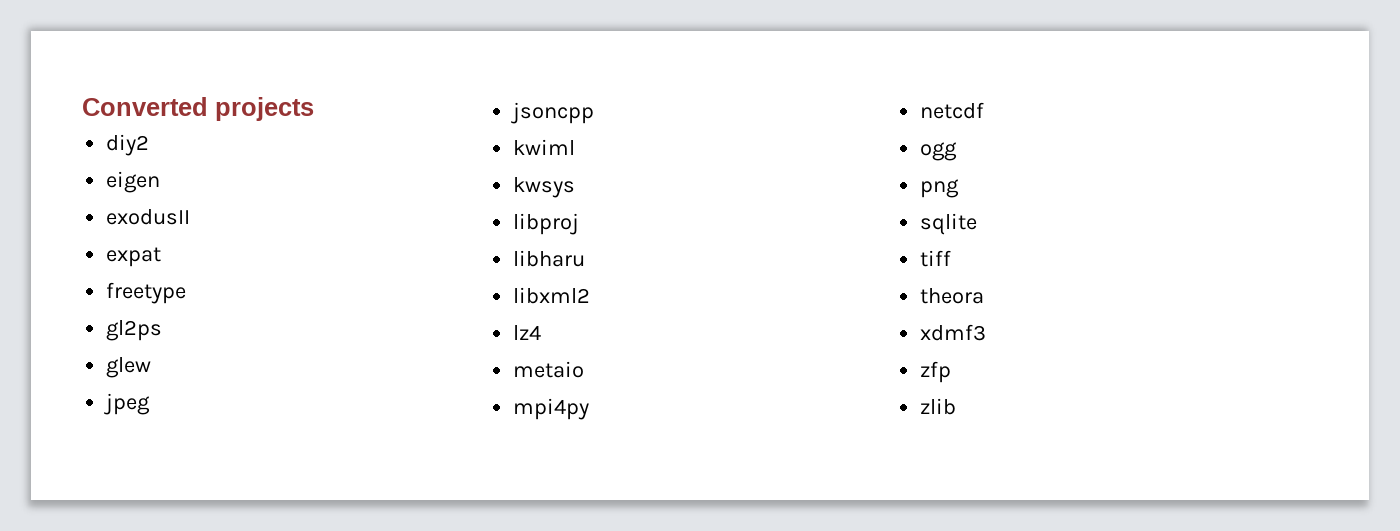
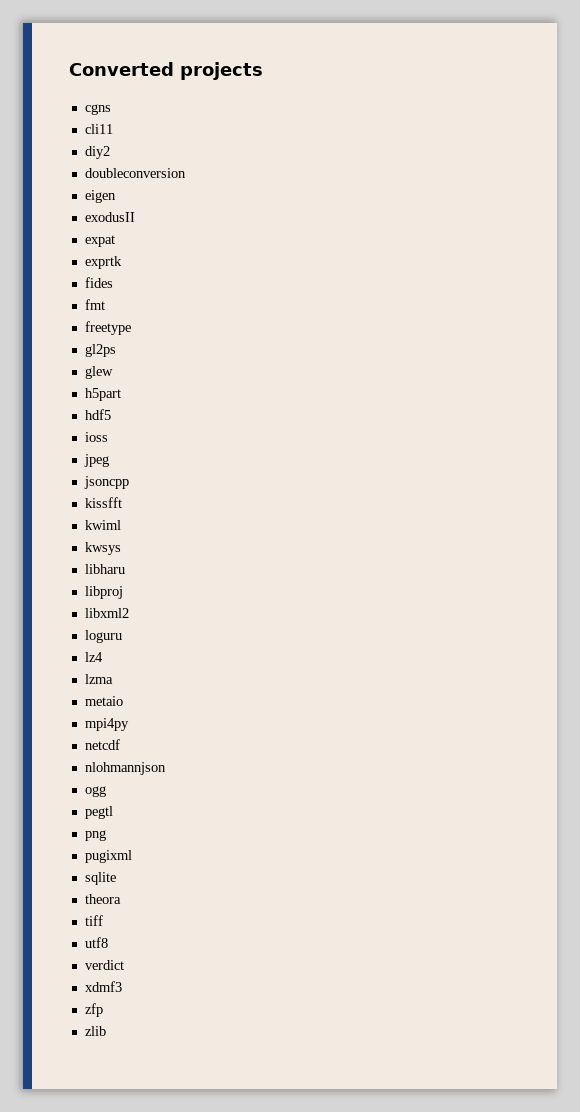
+ cgns
+ cli11
+ doubleconversion
+ exprtk
+ fides
+ fmt
+ h5part
+ hdf5
+ ioss
+ kissfft
+ libharu
- libharu
+ loguru
+ lzma
+ nlohmannjson
+ pegtl
+ pugixml
+ theora
- theora
+ utf8
+ verdict

